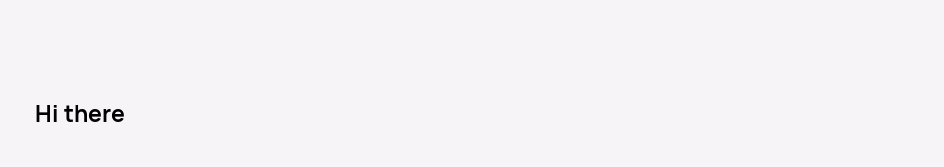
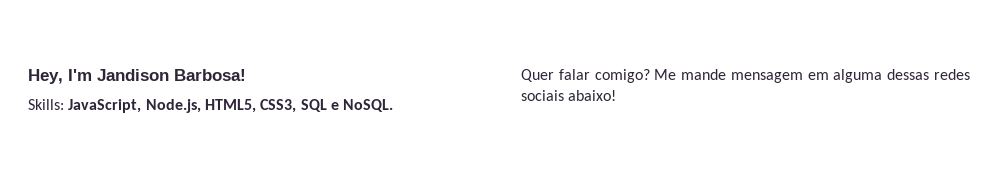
- Hi there
+ Hey, I'm Jandison Barbosa!
+ Skills: JavaScript, Node.js, HTML5, CSS3, SQL e NoSQL.
+ Quer falar comigo? Me mande mensagem em alguma dessas redes sociais abaixo!

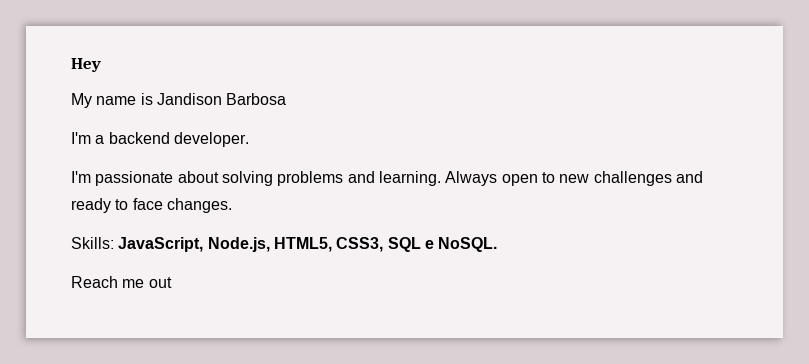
- Hey, I'm Jandison Barbosa!
+ Hey
+ My name is Jandison Barbosa
+ I'm a backend developer.
+ I'm passionate about solving problems and learning. Always open to new challenges and ready to face changes.
- Quer falar comigo? Me mande mensagem em alguma dessas redes sociais abaixo!
+ Reach me out

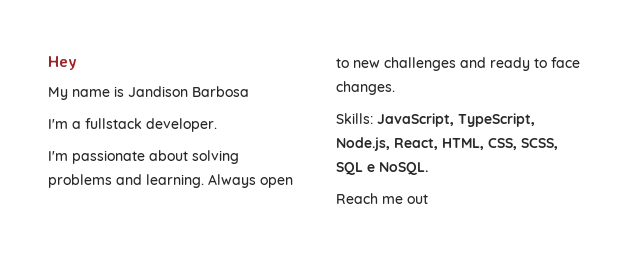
- I'm a backend developer.
+ I'm a fullstack developer.
- Skills: JavaScript, Node.js, HTML5, CSS3, SQL e NoSQL.
+ Skills: JavaScript, TypeScript, Node.js, React, HTML, CSS, SCSS, SQL e NoSQL.

